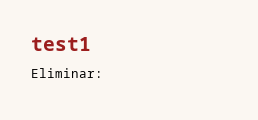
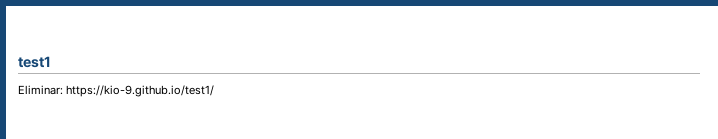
- Eliminar:
+ Eliminar: https://kio-9.github.io/test1/

